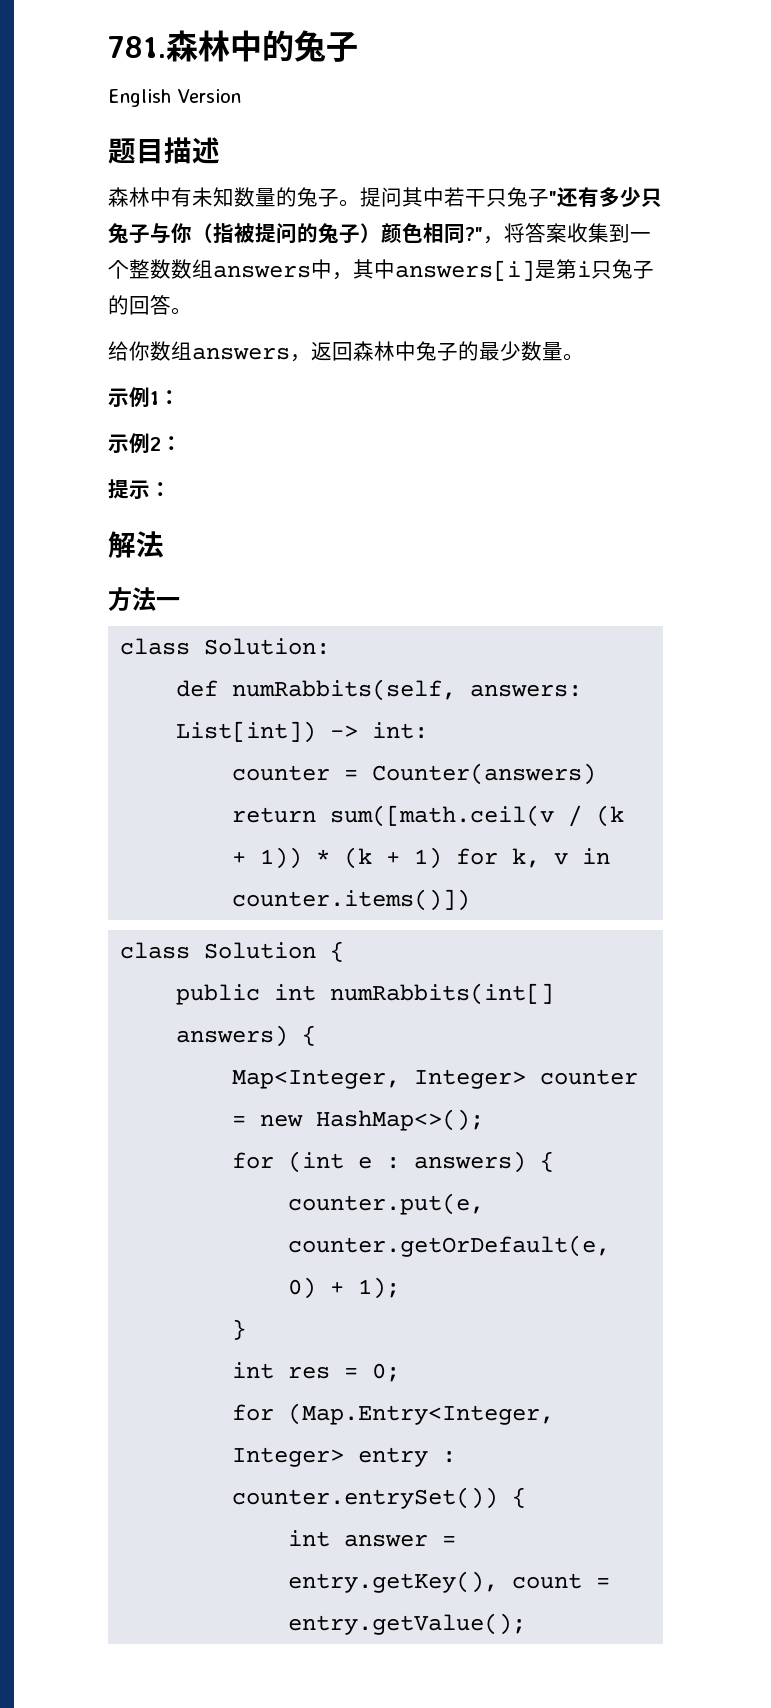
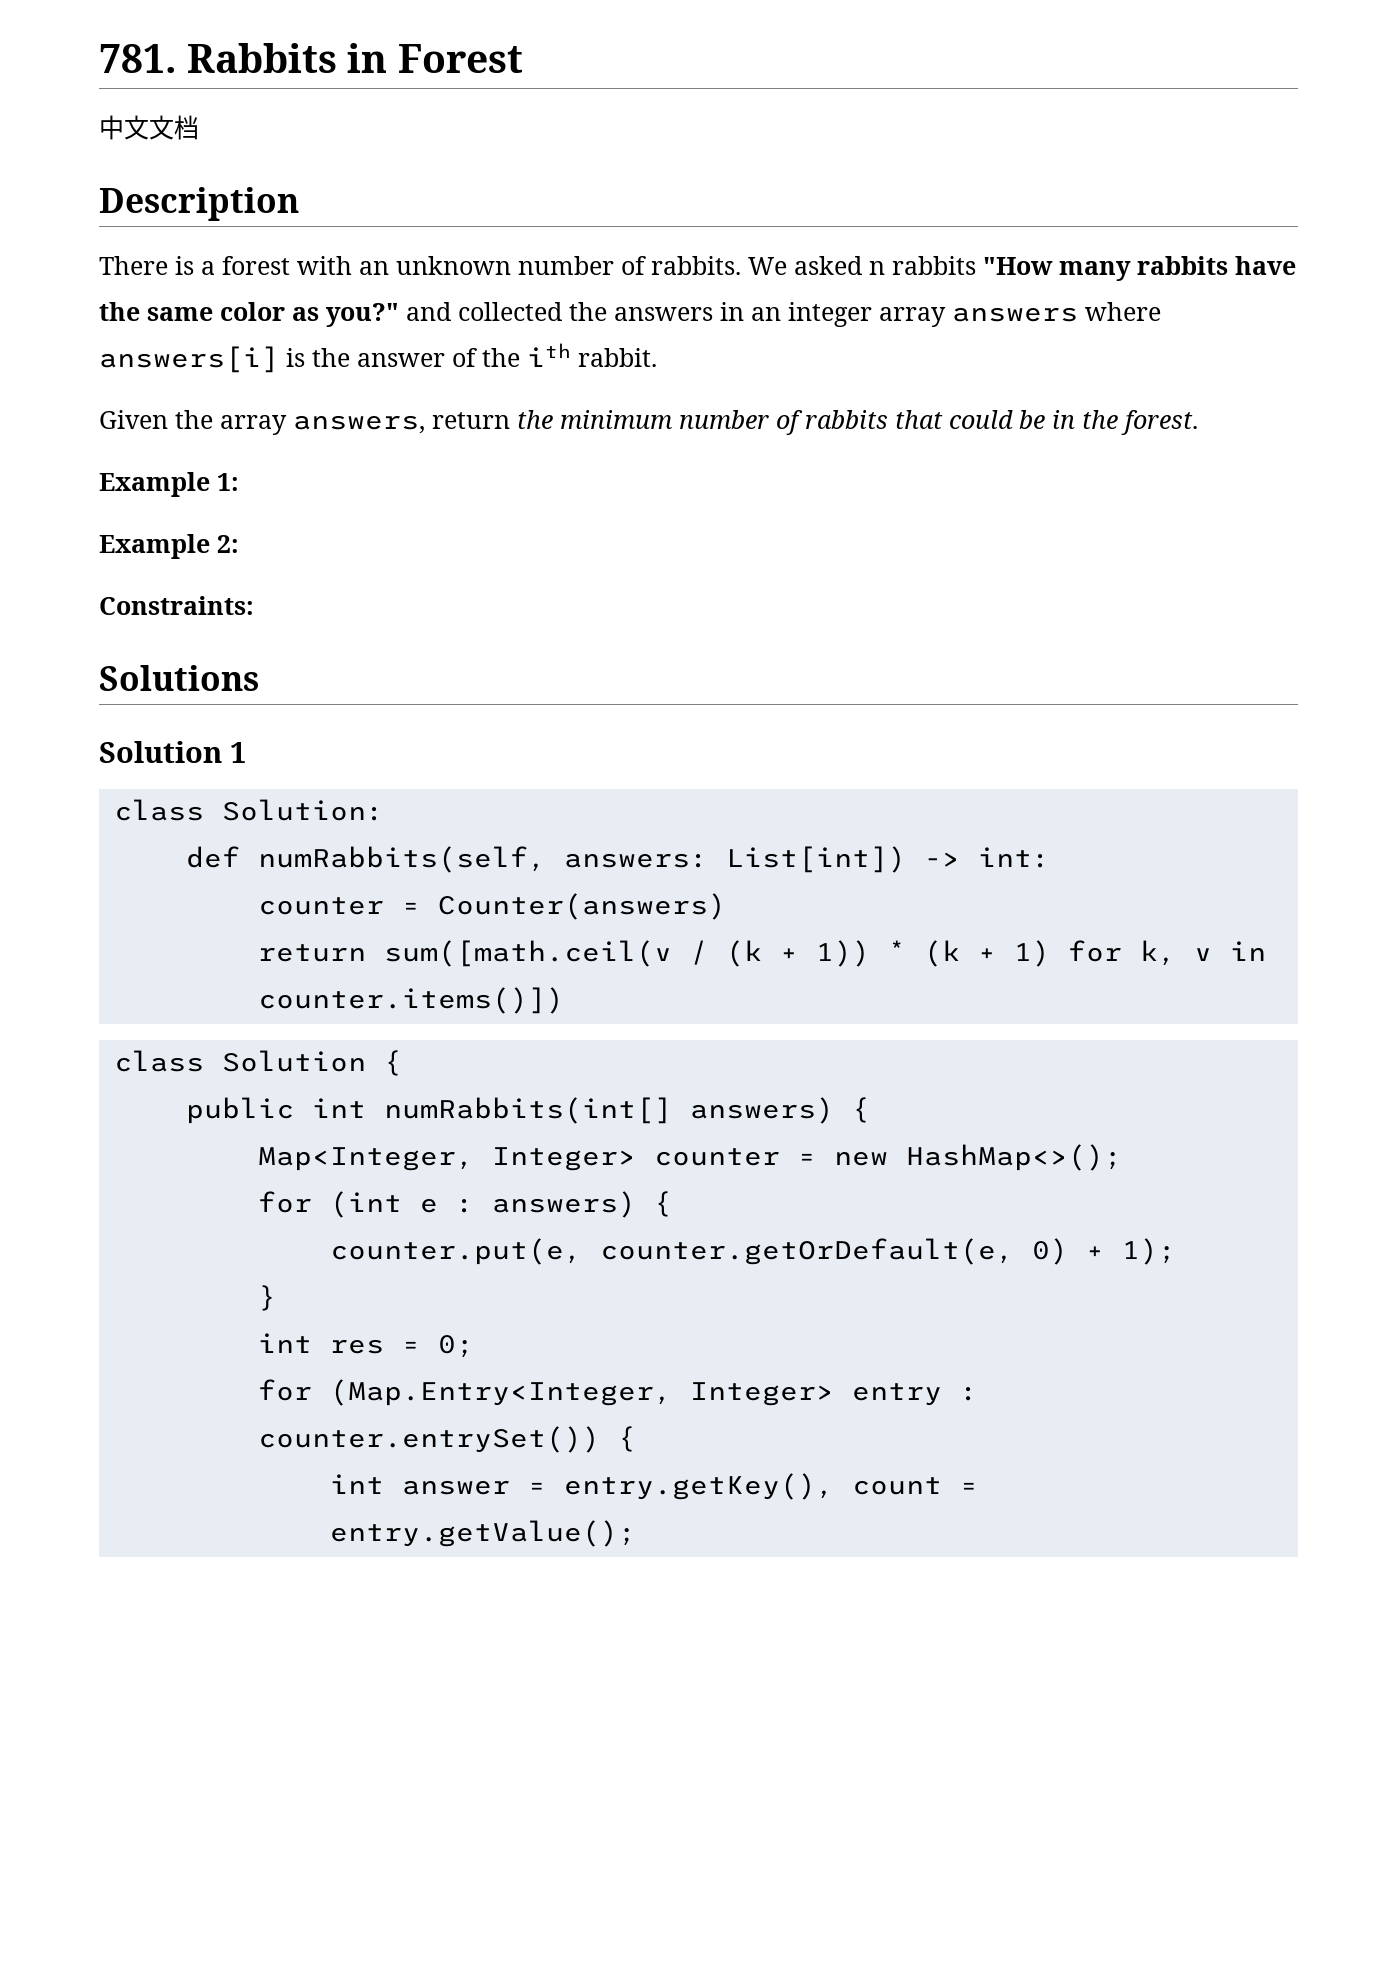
- 781.森林中的兔子
- English Version
- 题目描述
- 森林中有未知数量的兔子。提问其中若干只兔子"还有多少只兔子与你（指被提问的兔子）颜色相同?"，将答案收集到一个整数数组answers中，其中answers[i]是第i只兔子的回答。
- 给你数组answers，返回森林中兔子的最少数量。
- 示例1：
- 示例2：
- 提示：
- 解法
- 方法一
+ 781. Rabbits in Forest
+ 中文文档
+ Description
+ There is a forest with an unknown number of rabbits. We asked n rabbits "How many rabbits have the same color as you?" and collected the answers in an integer array answers where answers[i] is the answer of the ith rabbit.
+ Given the array answers, return the minimum number of rabbits that could be in the forest.
+ Example 1:
+ Example 2:
+ Constraints:
+ Solutions
+ Solution 1

